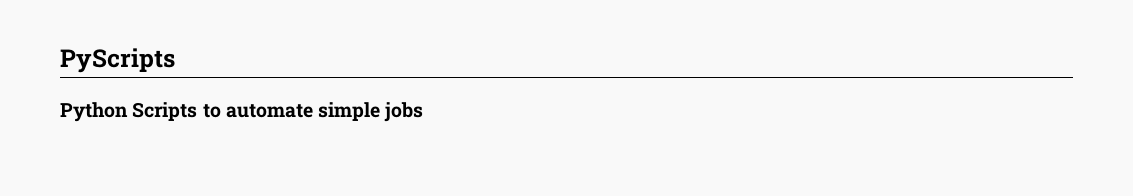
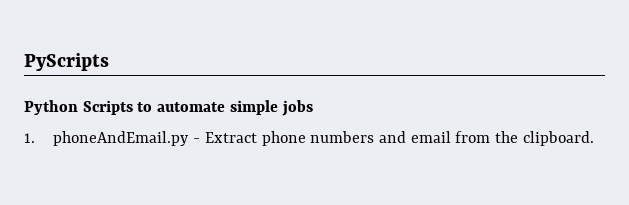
+ 1. phoneAndEmail.py - Extract phone numbers and email from the clipboard.

